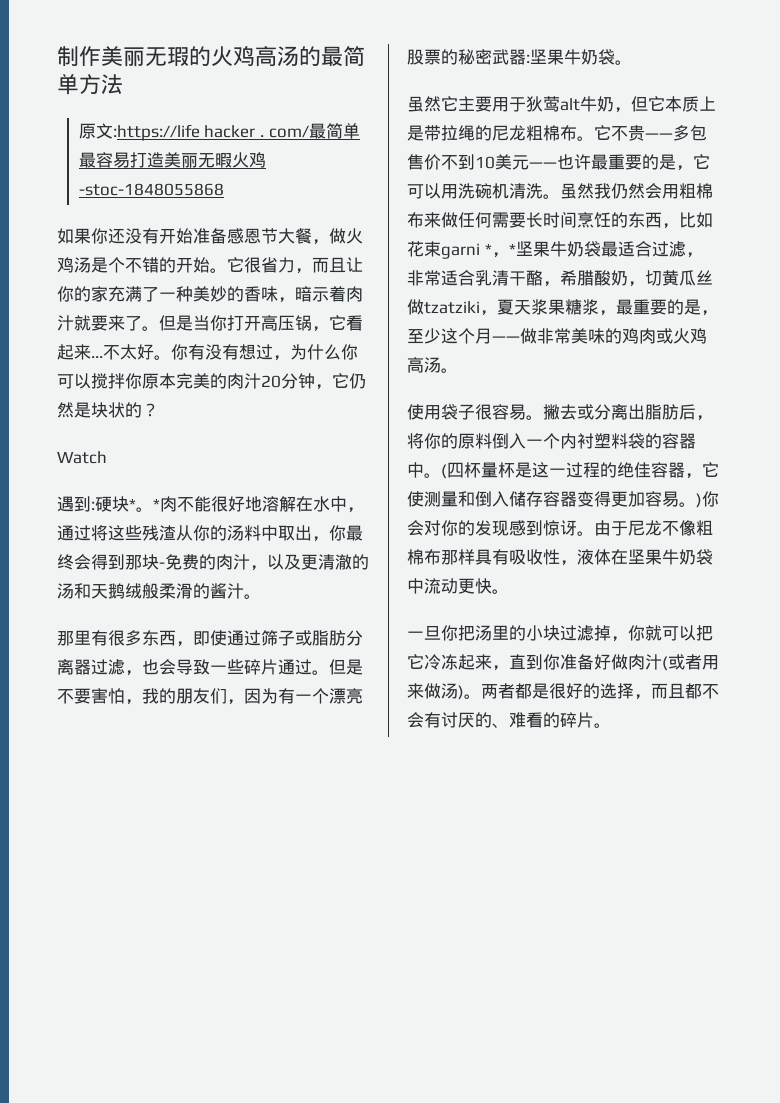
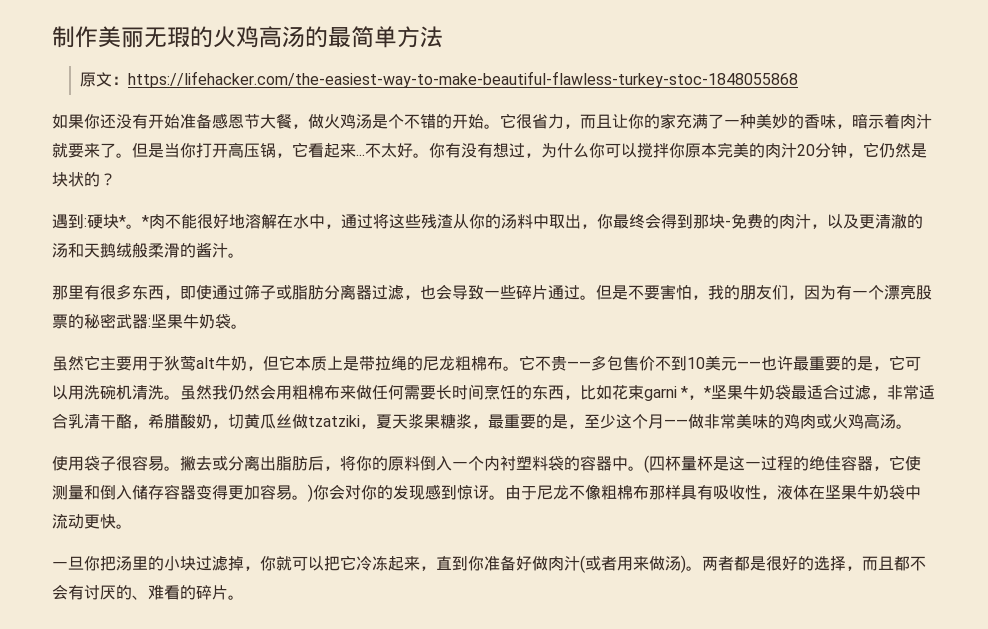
- 原文:https://life hacker . com/最简单最容易打造美丽无暇火鸡-stoc-1848055868
+ 原文：https://lifehacker.com/the-easiest-way-to-make-beautiful-flawless-turkey-stoc-1848055868
- Watch

